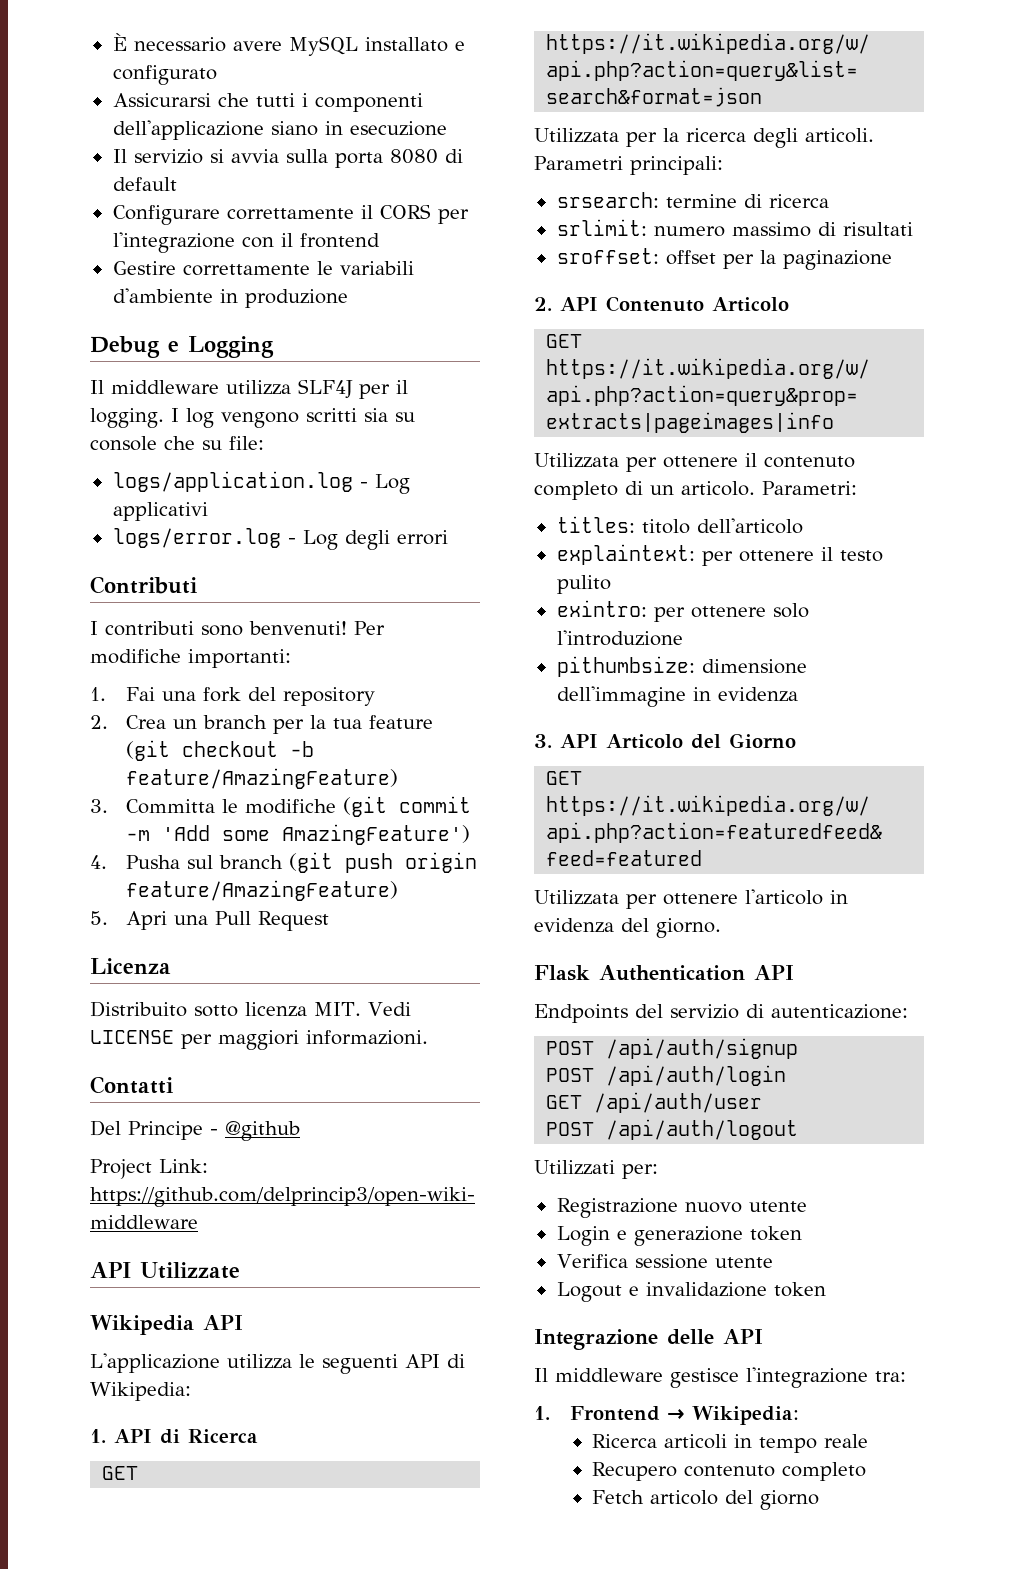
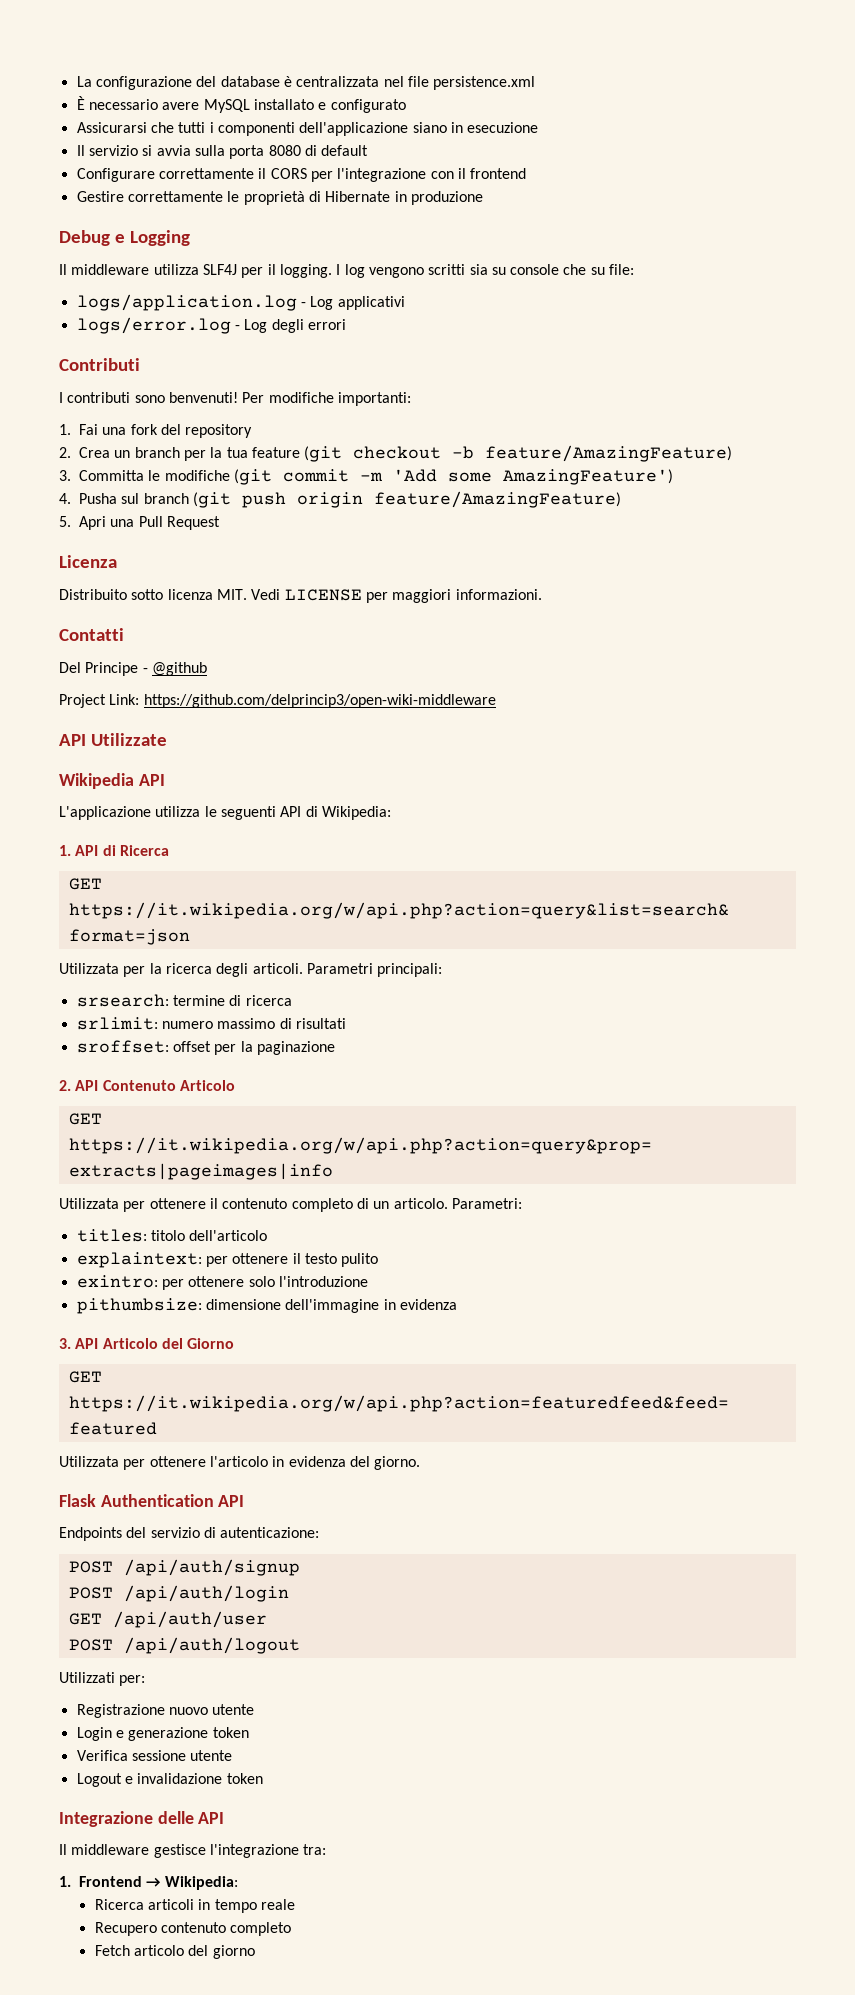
+ La configurazione del database è centralizzata nel file persistence.xml
- Gestire correttamente le variabili d'ambiente in produzione
+ Gestire correttamente le proprietà di Hibernate in produzione

